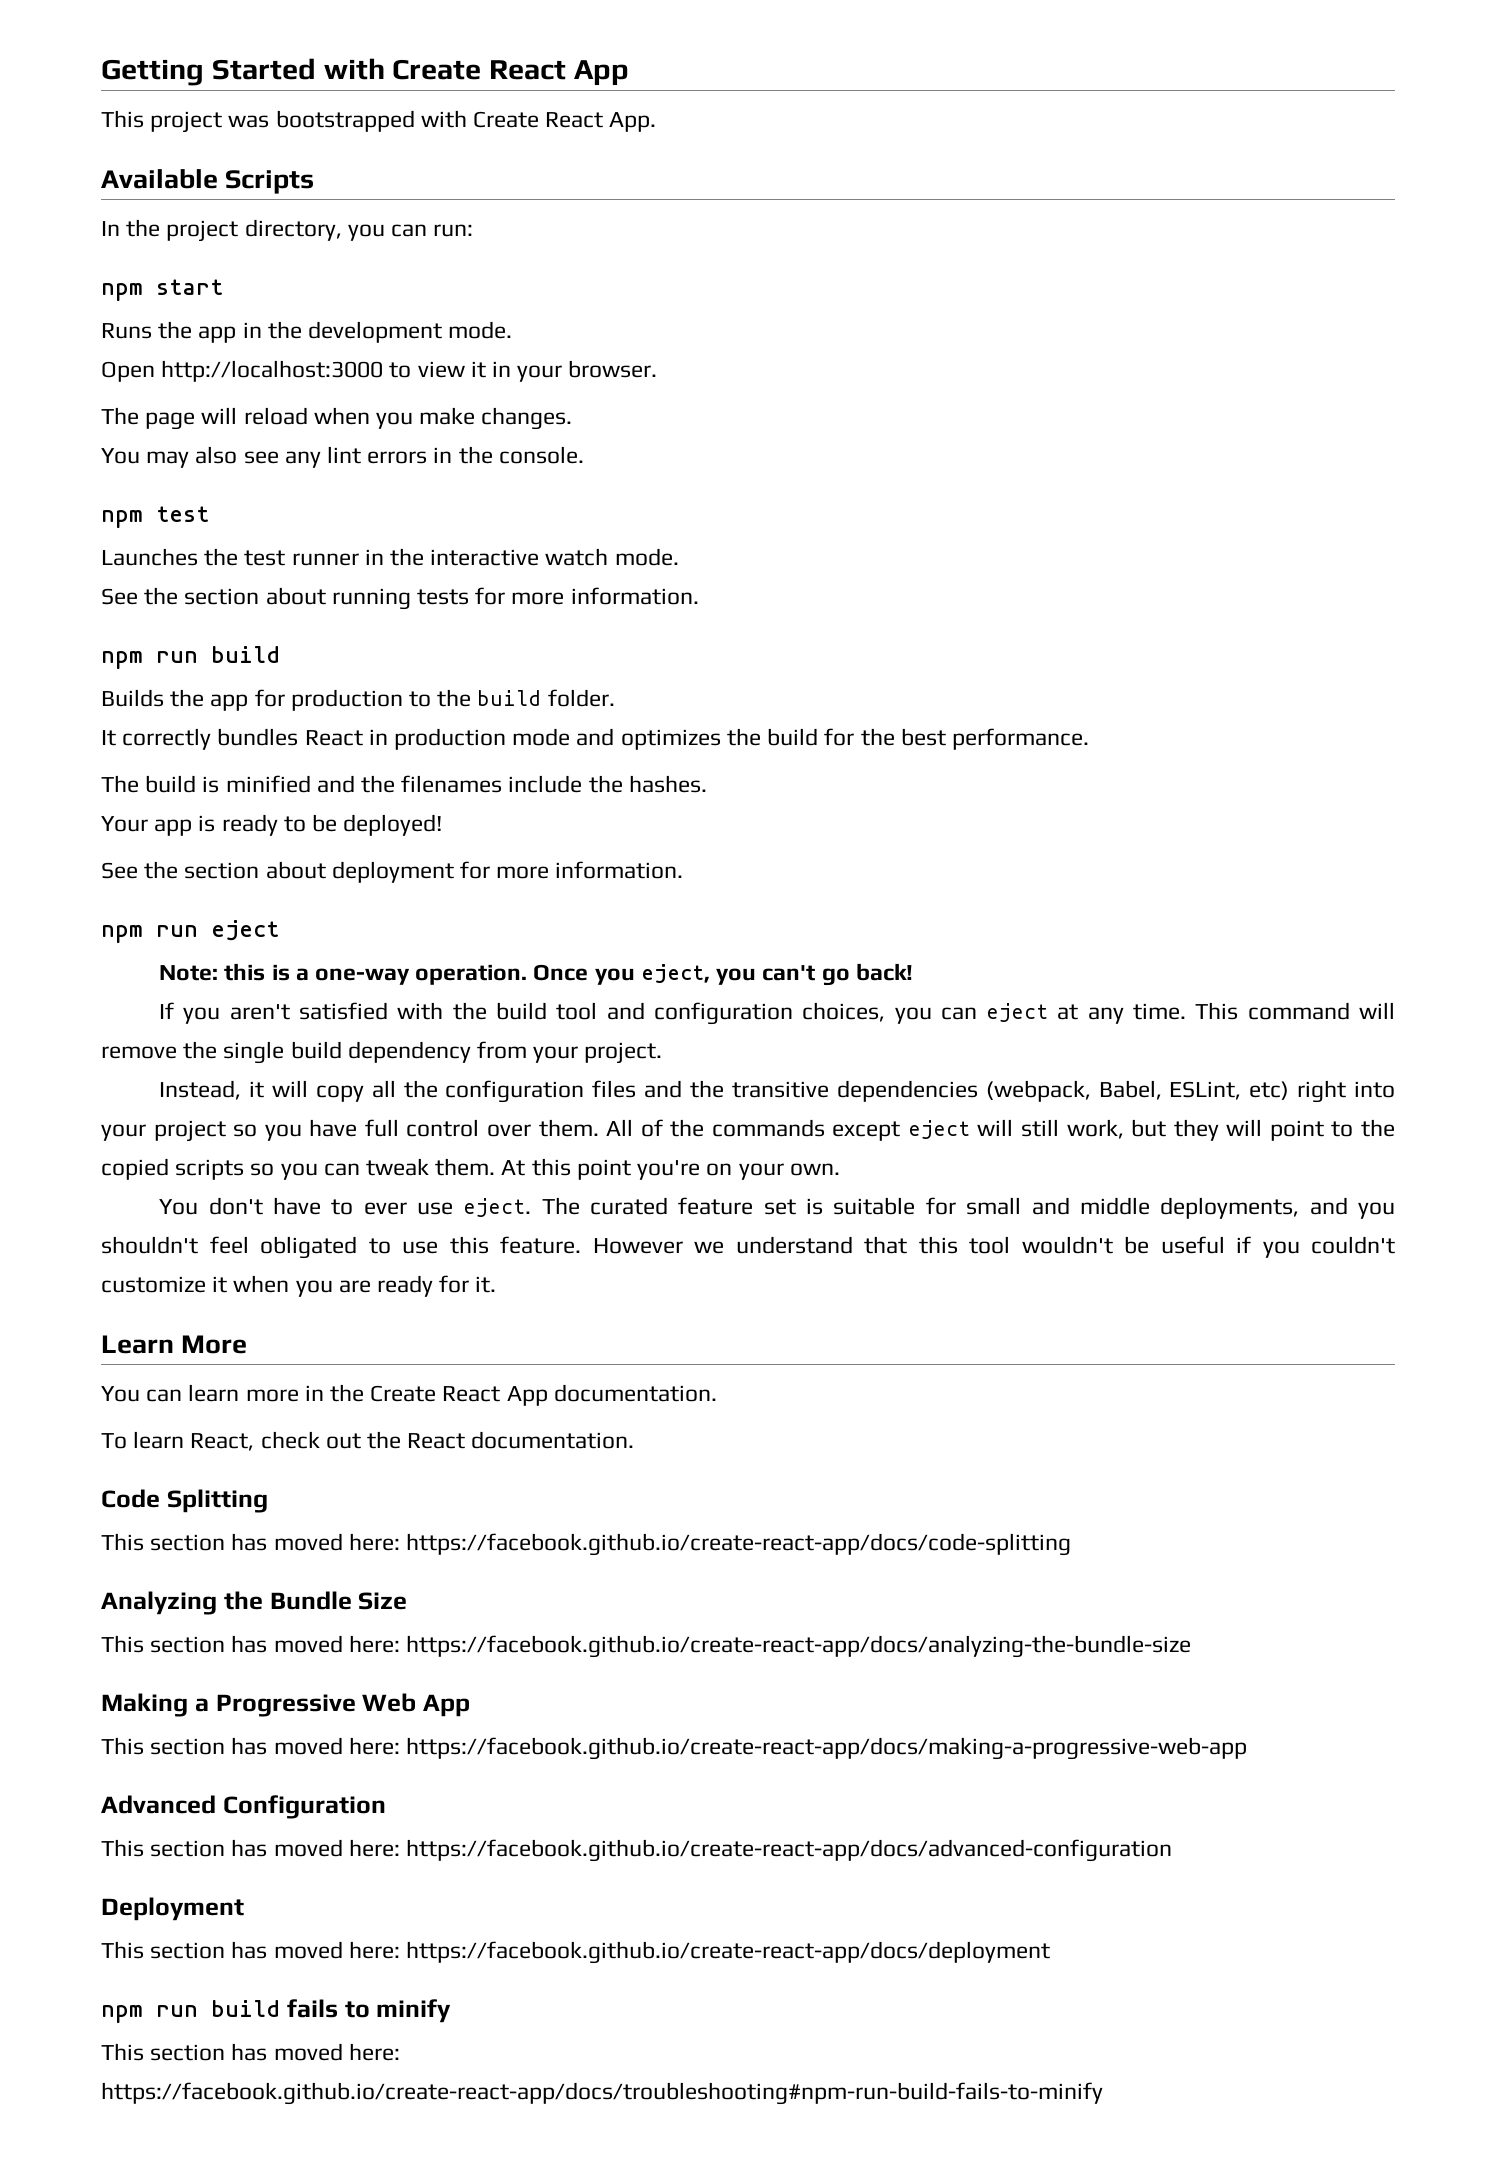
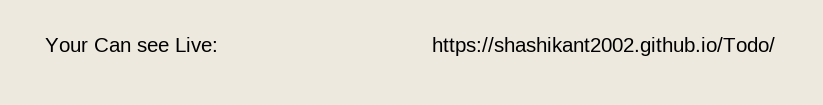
- Getting Started with Create React App
- This project was bootstrapped with Create React App.
- Available Scripts
- In the project directory, you can run:
- npm start
- Runs the app in the development mode.
- Open http://localhost:3000 to view it in your browser.
- The page will reload when you make changes.
- You may also see any lint errors in the console.
- npm test
- Launches the test runner in the interactive watch mode.
- See the section about running tests for more information.
- npm run build
- Builds the app for production to the build folder.
- It correctly bundles React in production mode and optimizes the build for the best performance.
- The build is minified and the filenames include the hashes.
- Your app is ready to be deployed!
- See the section about deployment for more information.
- npm run eject
- Note: this is a one-way operation. Once you eject, you can't go back!
- If you aren't satisfied with the build tool and configuration choices, you can eject at any time. This command will remove the single build dependency from your project.
- Instead, it will copy all the configuration files and the transitive dependencies (webpack, Babel, ESLint, etc) right into your project so you have full control over them. All of the commands except eject will still work, but they will point to the copied scripts so you can tweak them. At this point you're on your own.
- You don't have to ever use eject. The curated feature set is suitable for small and middle deployments, and you shouldn't feel obligated to use this feature. However we understand that this tool wouldn't be useful if you couldn't customize it when you are ready for it.
- Learn More
- You can learn more in the Create React App documentation.
- To learn React, check out the React documentation.
- Code Splitting
- This section has moved here: https://facebook.github.io/create-react-app/docs/code-splitting
- Analyzing the Bundle Size
- This section has moved here: https://facebook.github.io/create-react-app/docs/analyzing-the-bundle-size
- Making a Progressive Web App
- This section has moved here: https://facebook.github.io/create-react-app/docs/making-a-progressive-web-app
- Advanced Configuration
- This section has moved here: https://facebook.github.io/create-react-app/docs/advanced-configuration
- Deployment
- This section has moved here: https://facebook.github.io/create-react-app/docs/deployment
- npm run build fails to minify
- This section has moved here: https://facebook.github.io/create-react-app/docs/troubleshooting#npm-run-build-fails-to-minify
+ Your Can see Live: https://shashikant2002.github.io/Todo/

